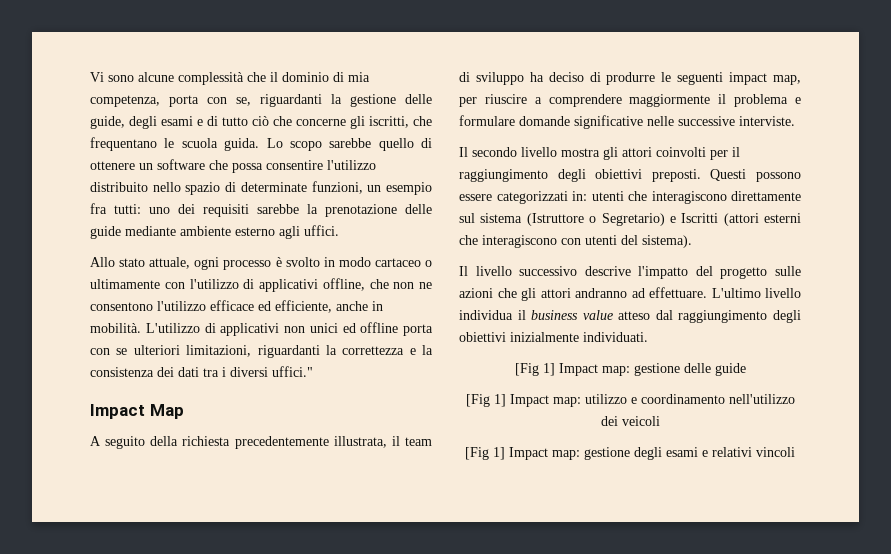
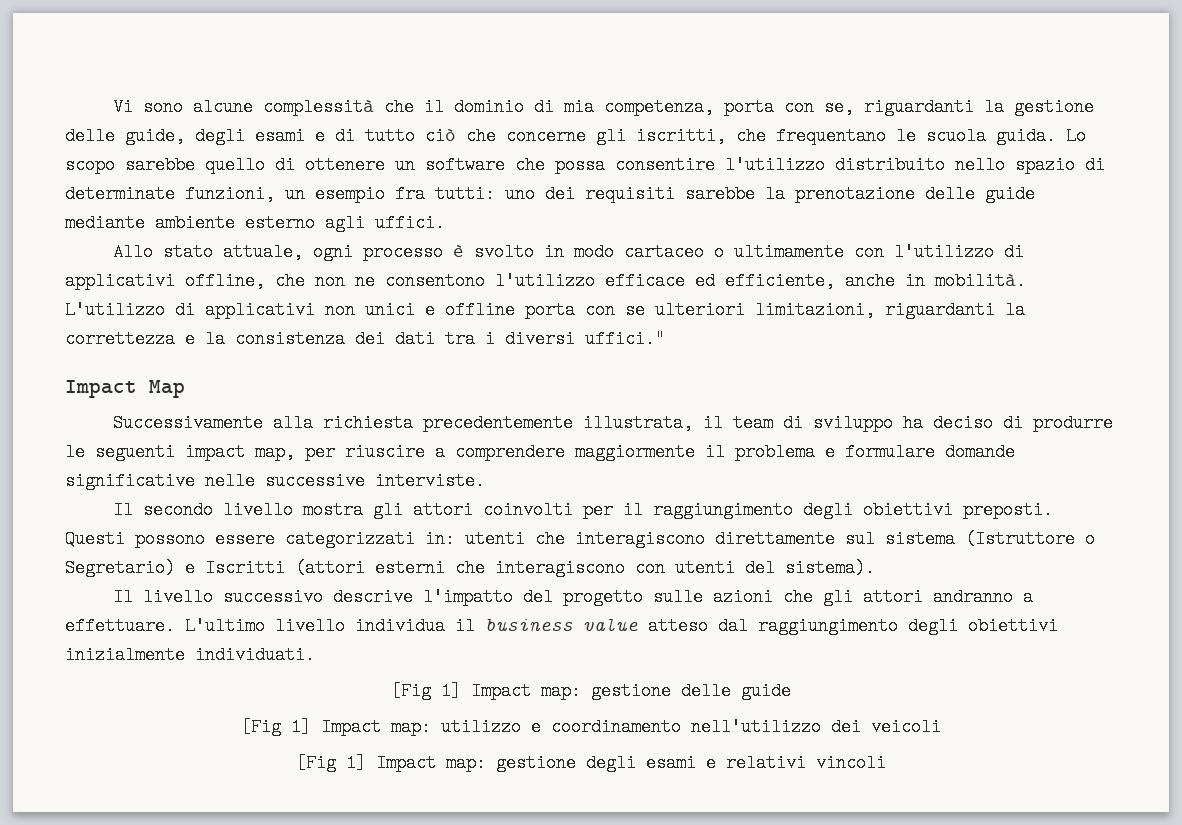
- L'utilizzo di applicativi non unici ed offline porta con se ulteriori limitazioni, riguardanti la correttezza e la consistenza dei dati tra i diversi uffici."
+ L'utilizzo di applicativi non unici e offline porta con se ulteriori limitazioni, riguardanti la correttezza e la consistenza dei dati tra i diversi uffici."
- A seguito della richiesta precedentemente illustrata, il team di sviluppo ha deciso di produrre le seguenti impact map, per riuscire a comprendere maggiormente il problema e formulare domande significative nelle successive interviste.
+ Successivamente alla richiesta precedentemente illustrata, il team di sviluppo ha deciso di produrre le seguenti impact map, per riuscire a comprendere maggiormente il problema e formulare domande significative nelle successive interviste.
- Il livello successivo descrive l'impatto del progetto sulle azioni che gli attori andranno ad effettuare.
+ Il livello successivo descrive l'impatto del progetto sulle azioni che gli attori andranno a effettuare.

